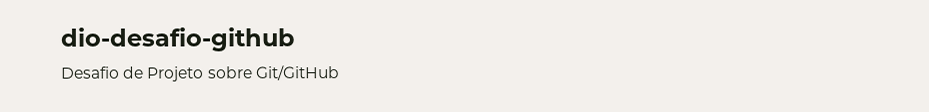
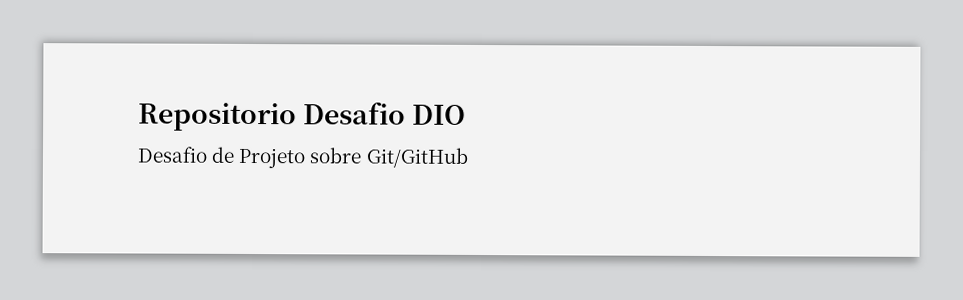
- dio-desafio-github
+ Repositorio Desafio DIO

